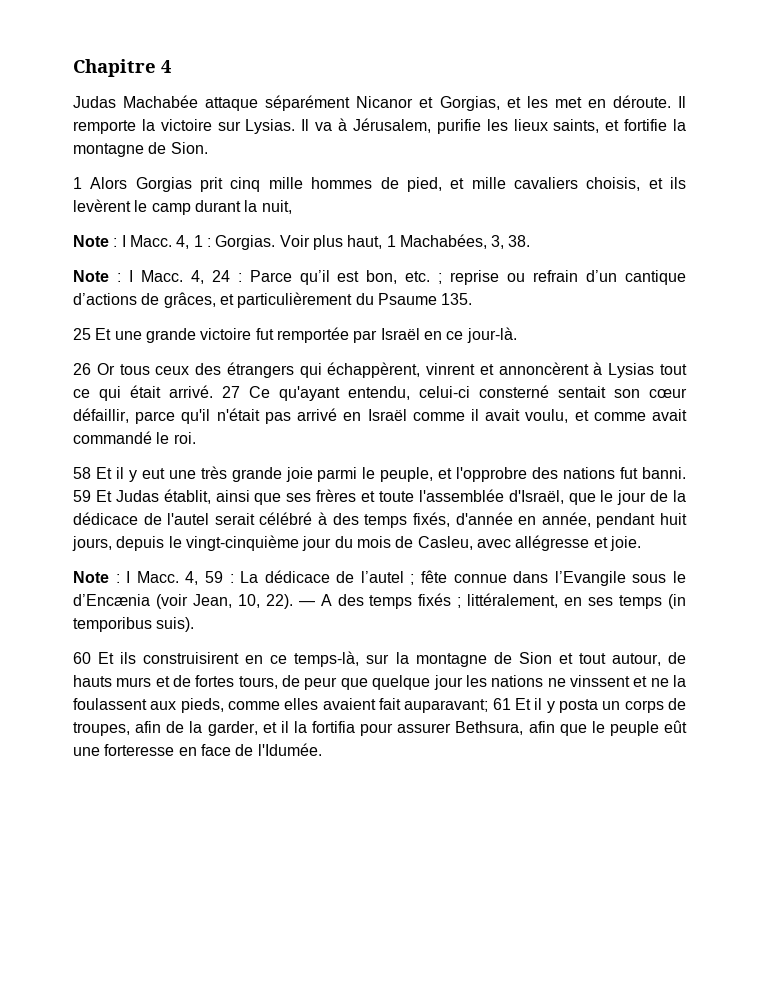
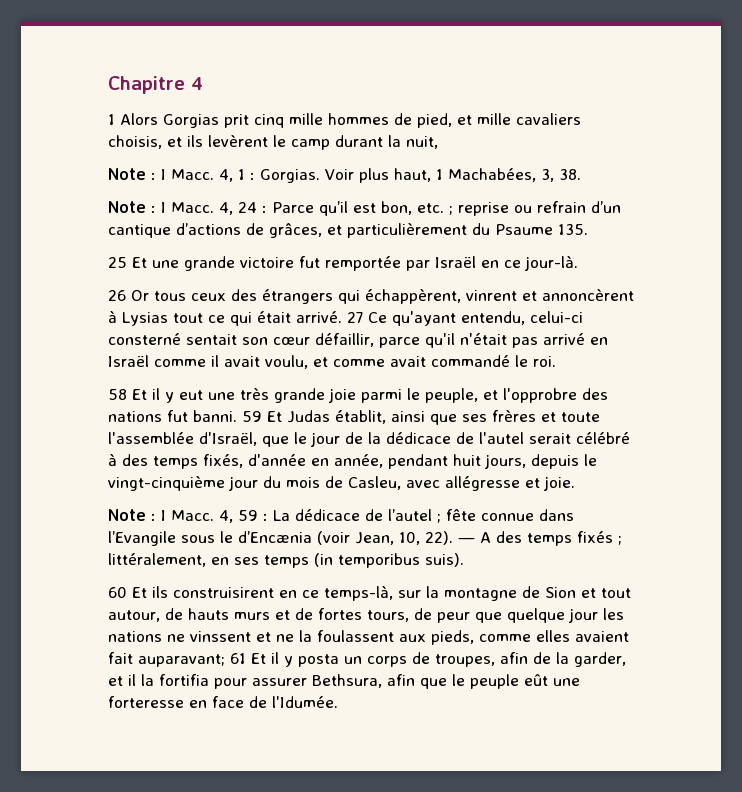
- Judas Machabée attaque séparément Nicanor et Gorgias, et les met en déroute. Il remporte la victoire sur Lysias. Il va à Jérusalem, purifie les lieux saints, et fortifie la montagne de Sion.

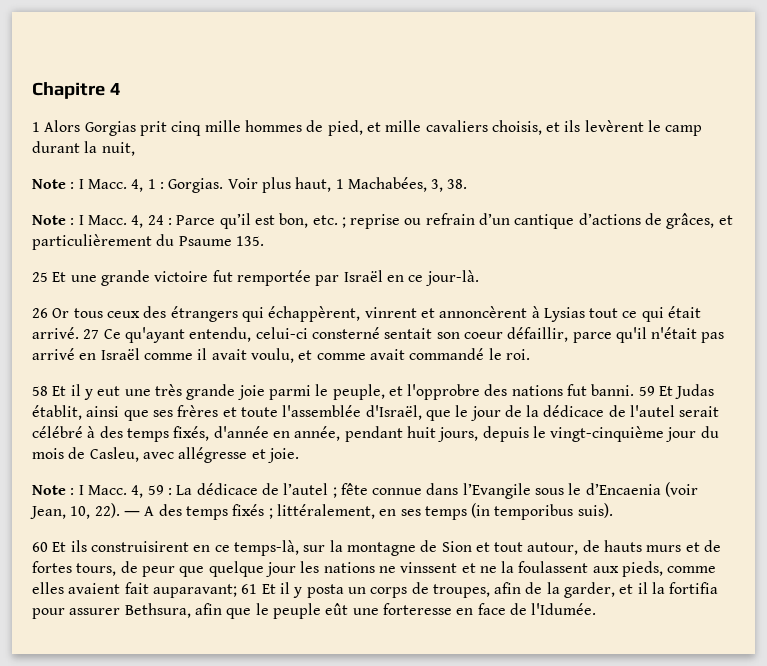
- 27 Ce qu'ayant entendu, celui-ci consterné sentait son cœur défaillir, parce qu'il n'était pas arrivé en Israël comme il avait voulu, et comme avait commandé le roi.
+ 27 Ce qu'ayant entendu, celui-ci consterné sentait son coeur défaillir, parce qu'il n'était pas arrivé en Israël comme il avait voulu, et comme avait commandé le roi.
- 4, 59 : La dédicace de l’autel ; fête connue dans l’Evangile sous le d’Encænia (voir Jean, 10, 22).
+ 4, 59 : La dédicace de l’autel ; fête connue dans l’Evangile sous le d’Encaenia (voir Jean, 10, 22).

